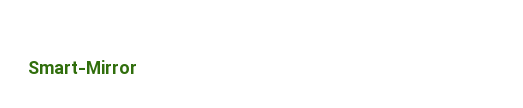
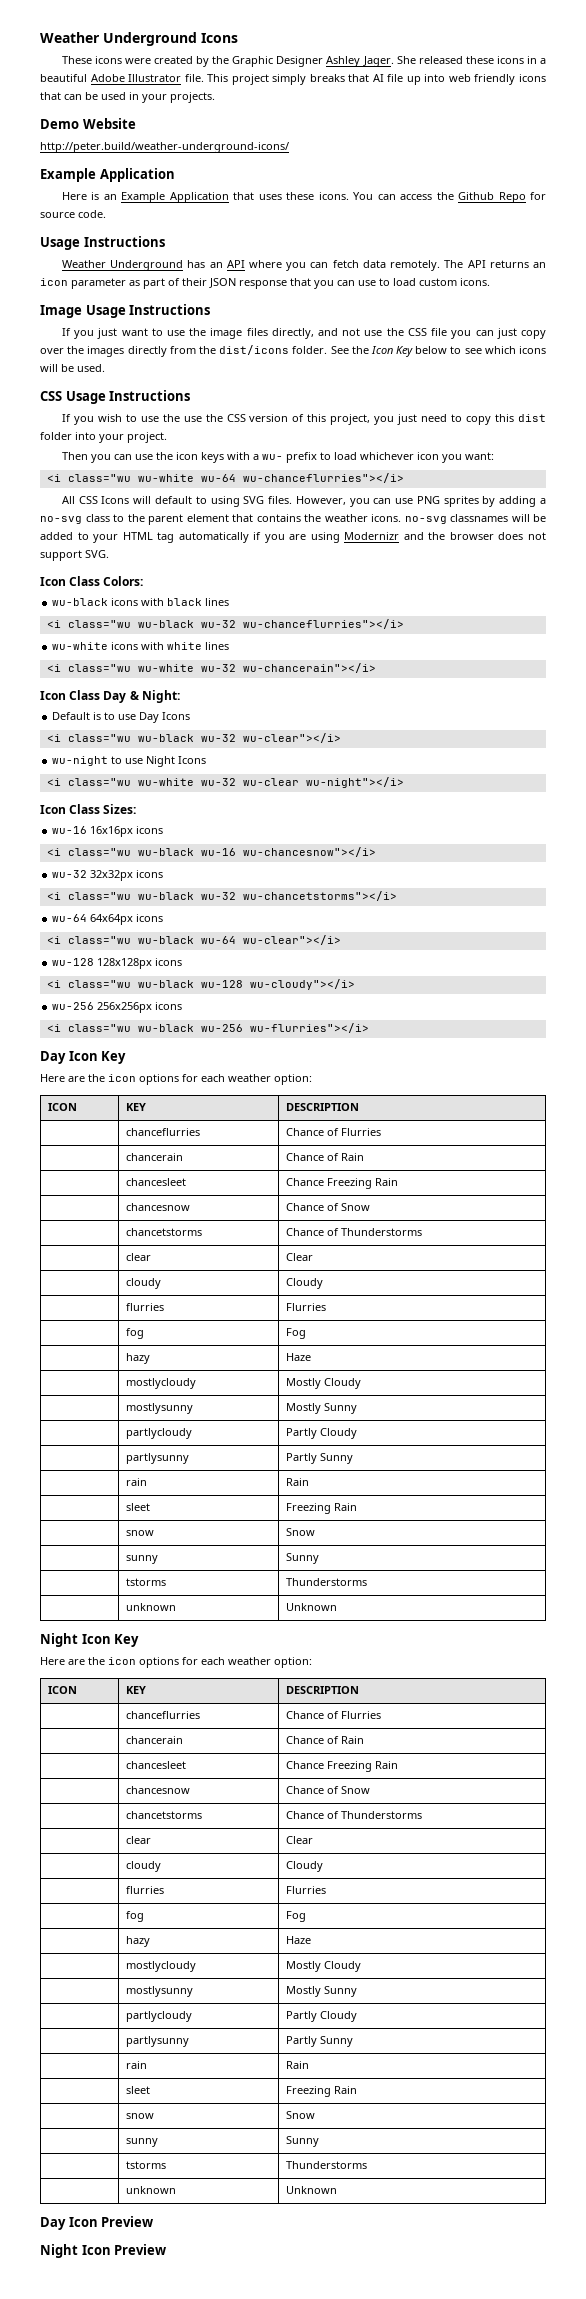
- Smart-Mirror
+ Weather Underground Icons
+ These icons were created by the Graphic Designer Ashley Jager. She released these icons in a beautiful Adobe Illustrator file. This project simply breaks that AI file up into web friendly icons that can be used in your projects.
+ Demo Website
+ http://peter.build/weather-underground-icons/
+ Example Application
+ Here is an Example Application that uses these icons. You can access the Github Repo for source code.
+ Usage Instructions
+ Weather Underground has an API where you can fetch data remotely. The API returns an icon parameter as part of their JSON response that you can use to load custom icons.
+ Image Usage Instructions
+ If you just want to use the image files directly, and not use the CSS file you can just copy over the images directly from the dist/icons folder. See the Icon Key below to see which icons will be used.
+ CSS Usage Instructions
+ If you wish to use the use the CSS version of this project, you just need to copy this dist folder into your project.
+ Then you can use the icon keys with a wu- prefix to load whichever icon you want:
+ <i class="wu wu-white wu-64 wu-chanceflurries"></i>
+ All CSS Icons will default to using SVG files. However, you can use PNG sprites by adding a no-svg class to the parent element that contains the weather icons. no-svg classnames will be added to your HTML tag automatically if you are using Modernizr and the browser does not support SVG.
+ Icon Class Colors:
+ wu-black icons with black lines
+ <i class="wu wu-black wu-32 wu-chanceflurries"></i>
+ wu-white icons with white lines
+ <i class="wu wu-white wu-32 wu-chancerain"></i>
+ Icon Class Day & Night:
+ Default is to use Day Icons
+ <i class="wu wu-black wu-32 wu-clear"></i>
+ wu-night to use Night Icons
+ <i class="wu wu-white wu-32 wu-clear wu-night"></i>
+ Icon Class Sizes:
+ wu-16 16x16px icons
+ <i class="wu wu-black wu-16 wu-chancesnow"></i>
+ wu-32 32x32px icons
+ <i class="wu wu-black wu-32 wu-chancetstorms"></i>
+ wu-64 64x64px icons
+ <i class="wu wu-black wu-64 wu-clear"></i>
+ wu-128 128x128px icons
+ <i class="wu wu-black wu-128 wu-cloudy"></i>
+ wu-256 256x256px icons
+ <i class="wu wu-black wu-256 wu-flurries"></i>
+ Day Icon Key
+ Here are the icon options for each weather option:
+ ICON | KEY | DESCRIPTION
+ | chanceflurries | Chance of Flurries
+ | chancerain | Chance of Rain
+ | chancesleet | Chance Freezing Rain
+ | chancesnow | Chance of Snow
+ | chancetstorms | Chance of Thunderstorms
+ | clear | Clear
+ | cloudy | Cloudy
+ | flurries | Flurries
+ | fog | Fog
+ | hazy | Haze
+ | mostlycloudy | Mostly Cloudy
+ | mostlysunny | Mostly Sunny
+ | partlycloudy | Partly Cloudy
+ | partlysunny | Partly Sunny
+ | rain | Rain
+ | sleet | Freezing Rain
+ | snow | Snow
+ | sunny | Sunny
+ | tstorms | Thunderstorms
+ | unknown | Unknown
+ Night Icon Key
+ Here are the icon options for each weather option:
+ ICON | KEY | DESCRIPTION
+ | chanceflurries | Chance of Flurries
+ | chancerain | Chance of Rain
+ | chancesleet | Chance Freezing Rain
+ | chancesnow | Chance of Snow
+ | chancetstorms | Chance of Thunderstorms
+ | clear | Clear
+ | cloudy | Cloudy
+ | flurries | Flurries
+ | fog | Fog
+ | hazy | Haze
+ | mostlycloudy | Mostly Cloudy
+ | mostlysunny | Mostly Sunny
+ | partlycloudy | Partly Cloudy
+ | partlysunny | Partly Sunny
+ | rain | Rain
+ | sleet | Freezing Rain
+ | snow | Snow
+ | sunny | Sunny
+ | tstorms | Thunderstorms
+ | unknown | Unknown
+ Day Icon Preview
+ Night Icon Preview

